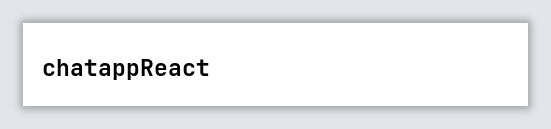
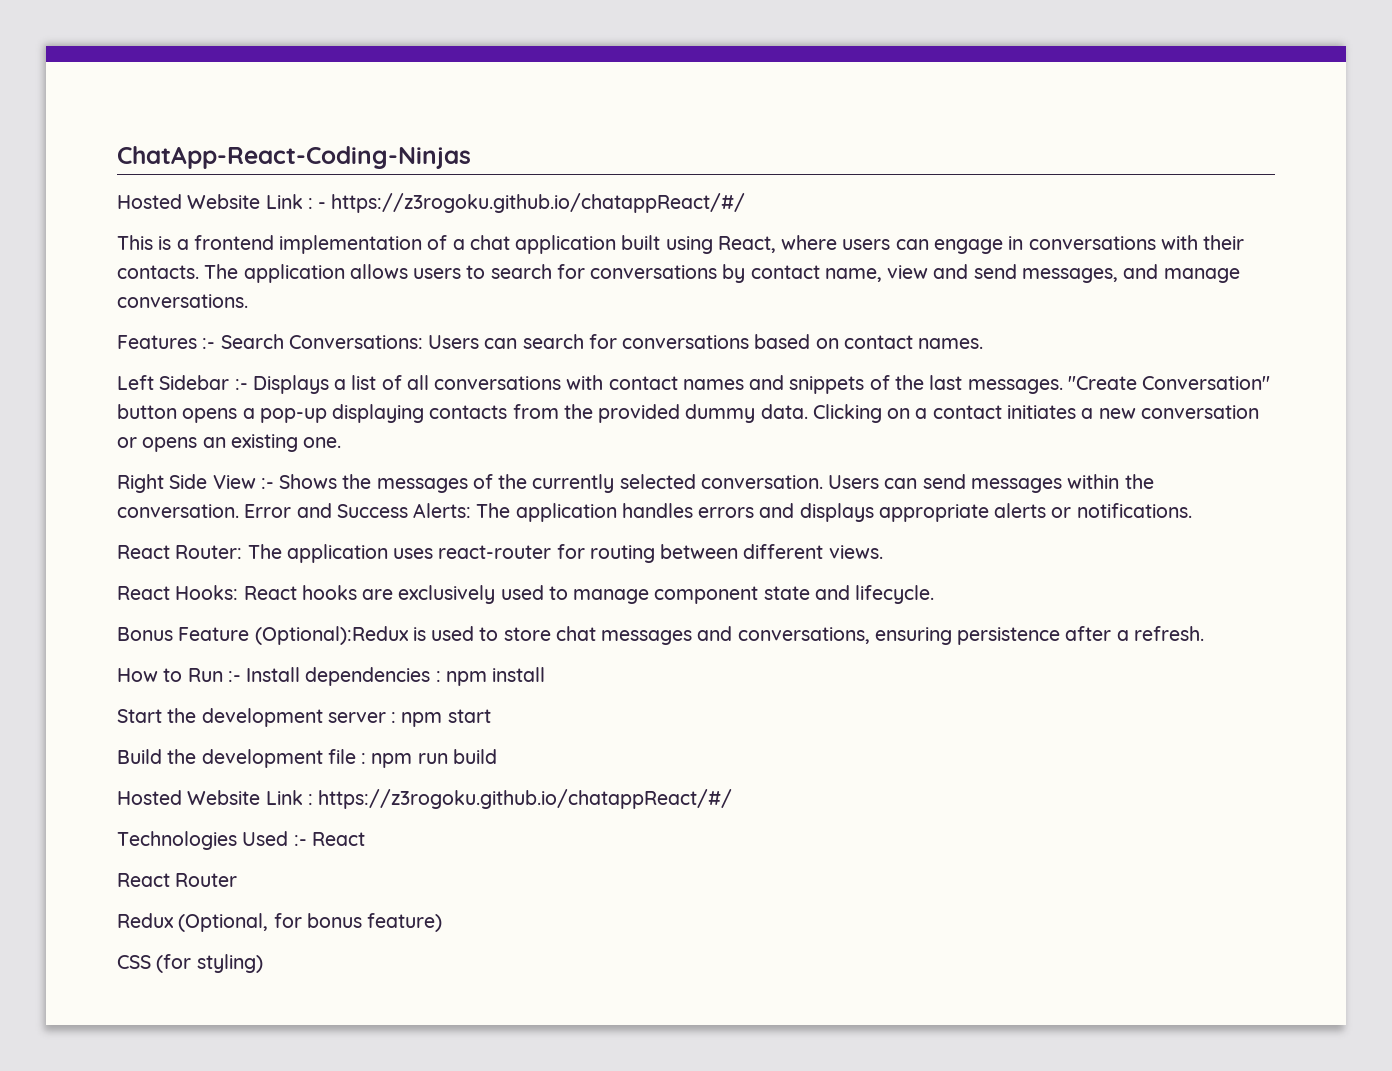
- chatappReact
+ ChatApp-React-Coding-Ninjas
+ Hosted Website Link : - https://z3rogoku.github.io/chatappReact/#/
+ This is a frontend implementation of a chat application built using React, where users can engage in conversations with their contacts. The application allows users to search for conversations by contact name, view and send messages, and manage conversations.
+ Features :- Search Conversations: Users can search for conversations based on contact names.
+ Left Sidebar :- Displays a list of all conversations with contact names and snippets of the last messages. "Create Conversation" button opens a pop-up displaying contacts from the provided dummy data. Clicking on a contact initiates a new conversation or opens an existing one.
+ Right Side View :- Shows the messages of the currently selected conversation. Users can send messages within the conversation. Error and Success Alerts: The application handles errors and displays appropriate alerts or notifications.
+ React Router: The application uses react-router for routing between different views.
+ React Hooks: React hooks are exclusively used to manage component state and lifecycle.
+ Bonus Feature (Optional):Redux is used to store chat messages and conversations, ensuring persistence after a refresh.
+ How to Run :- Install dependencies : npm install
+ Start the development server : npm start
+ Build the development file : npm run build
+ Hosted Website Link : https://z3rogoku.github.io/chatappReact/#/
+ Technologies Used :- React
+ React Router
+ Redux (Optional, for bonus feature)
+ CSS (for styling)

